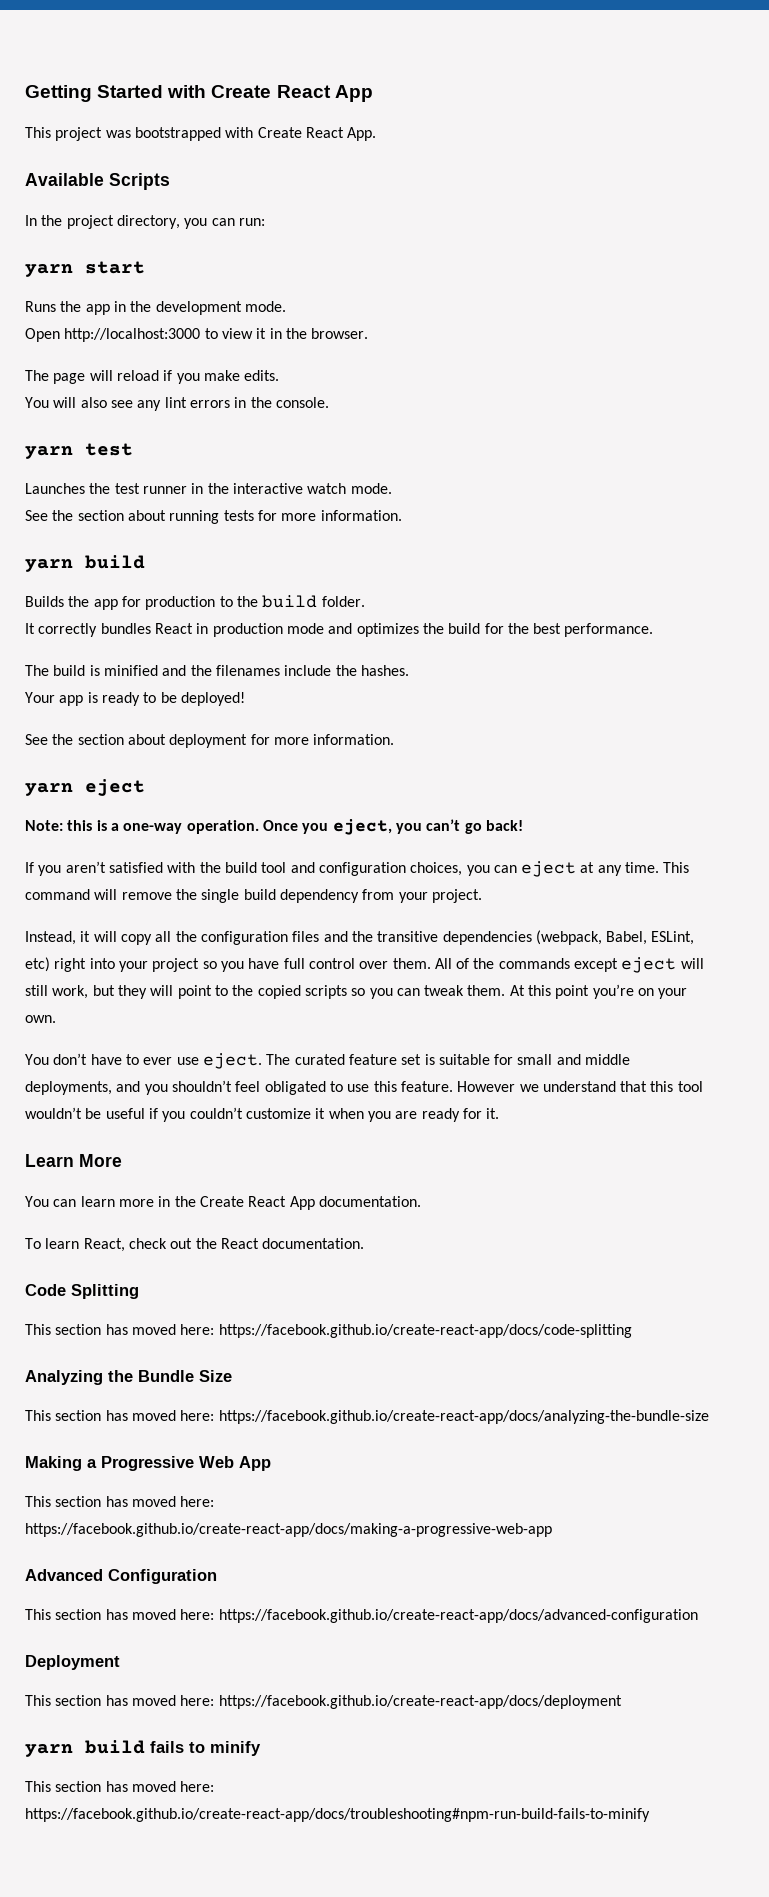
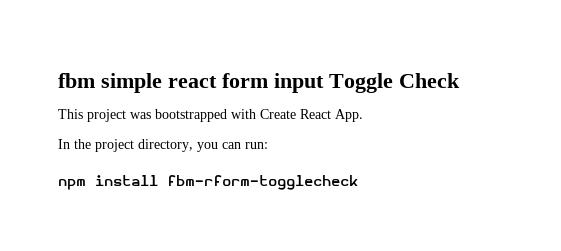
- Getting Started with Create React App
+ fbm simple react form input Toggle Check
- Available Scripts
- yarn start
- Runs the app in the development mode.
- Open http://localhost:3000 to view it in the browser.
- The page will reload if you make edits.
- You will also see any lint errors in the console.
- yarn test
- Launches the test runner in the interactive watch mode.
- See the section about running tests for more information.
- yarn build
- Builds the app for production to the build folder.
- It correctly bundles React in production mode and optimizes the build for the best performance.
- The build is minified and the filenames include the hashes.
- Your app is ready to be deployed!
- See the section about deployment for more information.
- yarn eject
- Note: this is a one-way operation. Once you eject, you can’t go back!
- If you aren’t satisfied with the build tool and configuration choices, you can eject at any time. This command will remove the single build dependency from your project.
- Instead, it will copy all the configuration files and the transitive dependencies (webpack, Babel, ESLint, etc) right into your project so you have full control over them. All of the commands except eject will still work, but they will point to the copied scripts so you can tweak them. At this point you’re on your own.
- You don’t have to ever use eject. The curated feature set is suitable for small and middle deployments, and you shouldn’t feel obligated to use this feature. However we understand that this tool wouldn’t be useful if you couldn’t customize it when you are ready for it.
- Learn More
- You can learn more in the Create React App documentation.
- To learn React, check out the React documentation.
- Code Splitting
- This section has moved here: https://facebook.github.io/create-react-app/docs/code-splitting
- Analyzing the Bundle Size
- This section has moved here: https://facebook.github.io/create-react-app/docs/analyzing-the-bundle-size
- Making a Progressive Web App
- This section has moved here: https://facebook.github.io/create-react-app/docs/making-a-progressive-web-app
- Advanced Configuration
- This section has moved here: https://facebook.github.io/create-react-app/docs/advanced-configuration
- Deployment
- This section has moved here: https://facebook.github.io/create-react-app/docs/deployment
- yarn build fails to minify
- This section has moved here: https://facebook.github.io/create-react-app/docs/troubleshooting#npm-run-build-fails-to-minify
+ npm install fbm-rform-togglecheck

